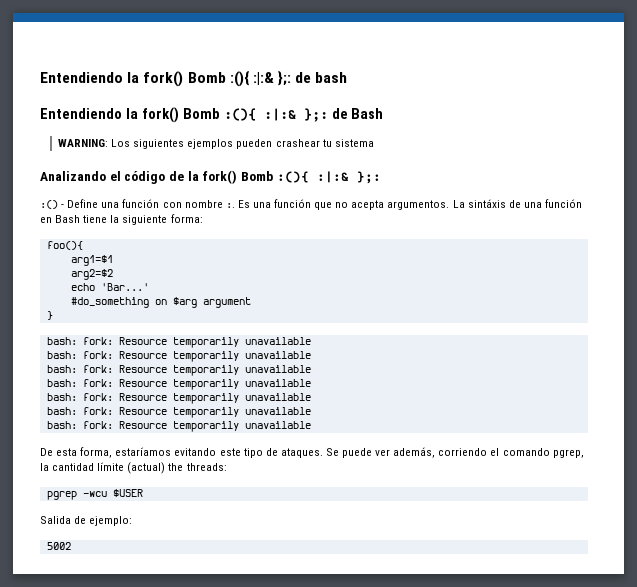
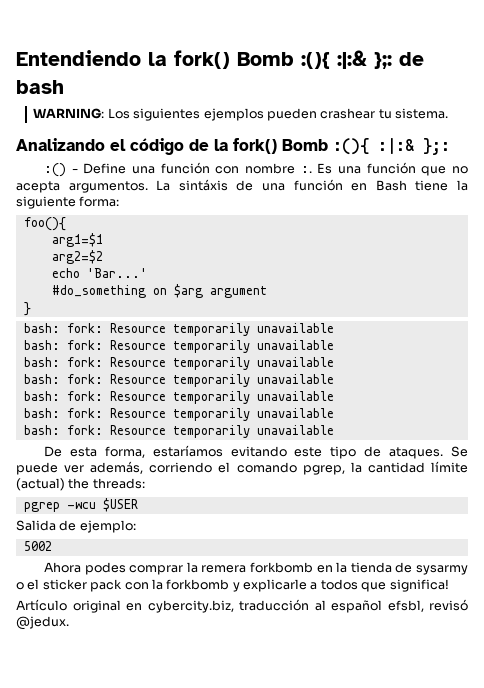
- Entendiendo la fork() Bomb :(){ :|:& };: de Bash
- WARNING: Los siguientes ejemplos pueden crashear tu sistema
+ WARNING: Los siguientes ejemplos pueden crashear tu sistema.
+ Ahora podes comprar la remera forkbomb en la tienda de sysarmy o el sticker pack con la forkbomb y explicarle a todos que significa!
+ Artículo original en cybercity.biz, traducción al español efsbl, revisó @jedux.

